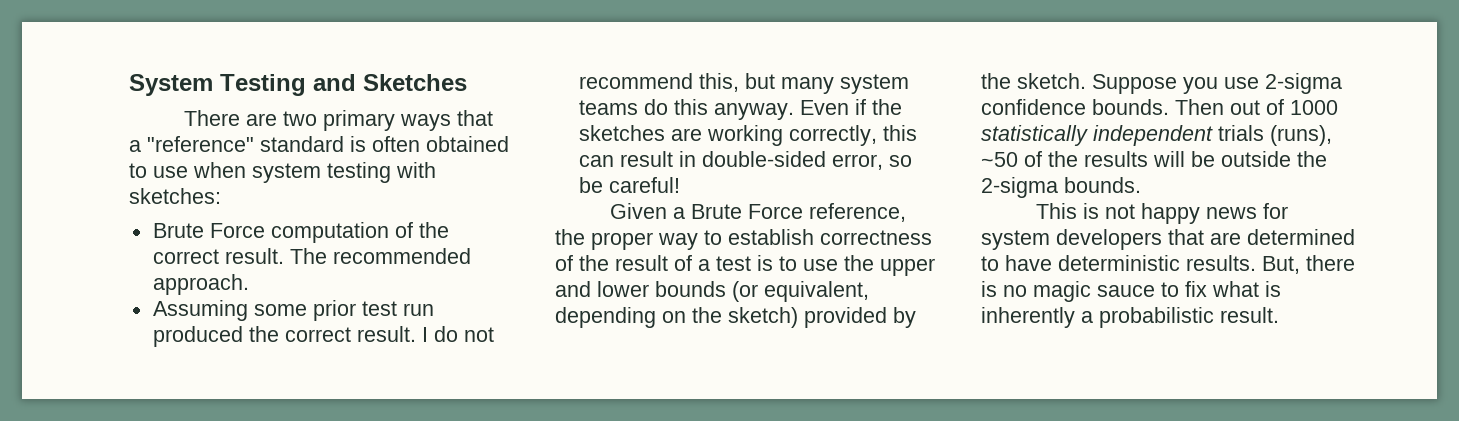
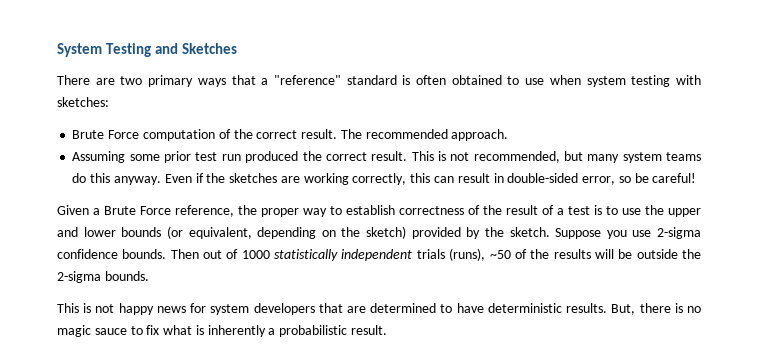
- I do not recommend this, but many system teams do this anyway.
+ This is not recommended, but many system teams do this anyway.

